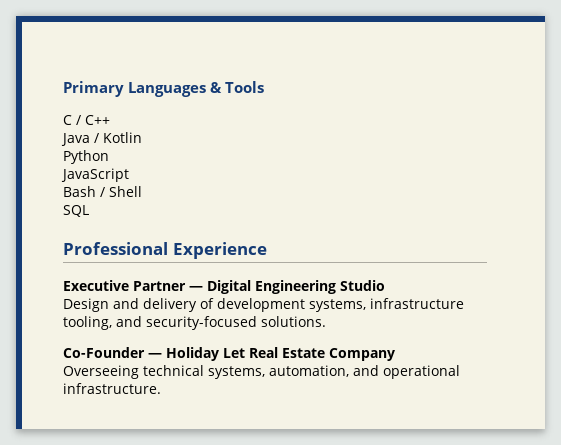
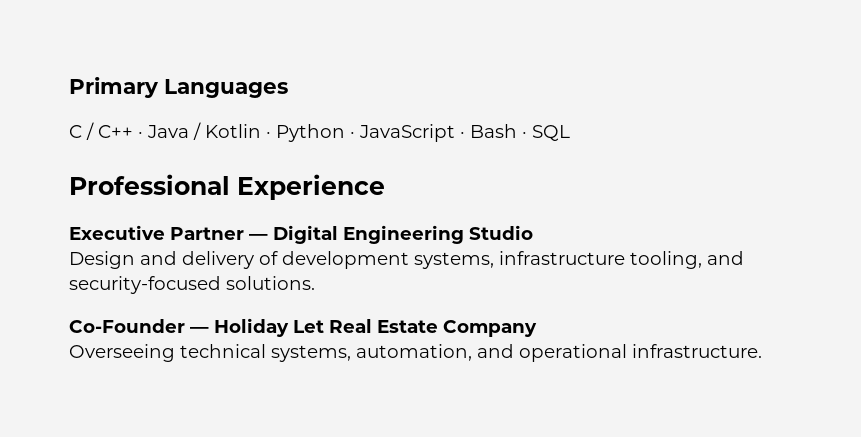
- Primary Languages & Tools
+ Primary Languages
- C / C++
- Java / Kotlin
- Python
- JavaScript
- Bash / Shell
- SQL
+ C / C++ · Java / Kotlin · Python · JavaScript · Bash · SQL

